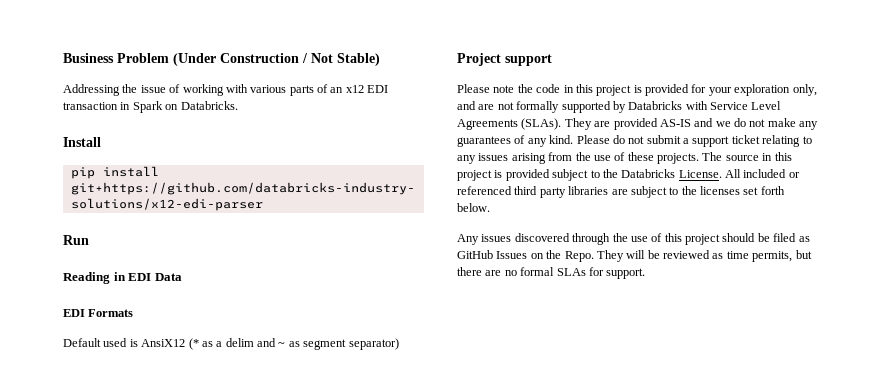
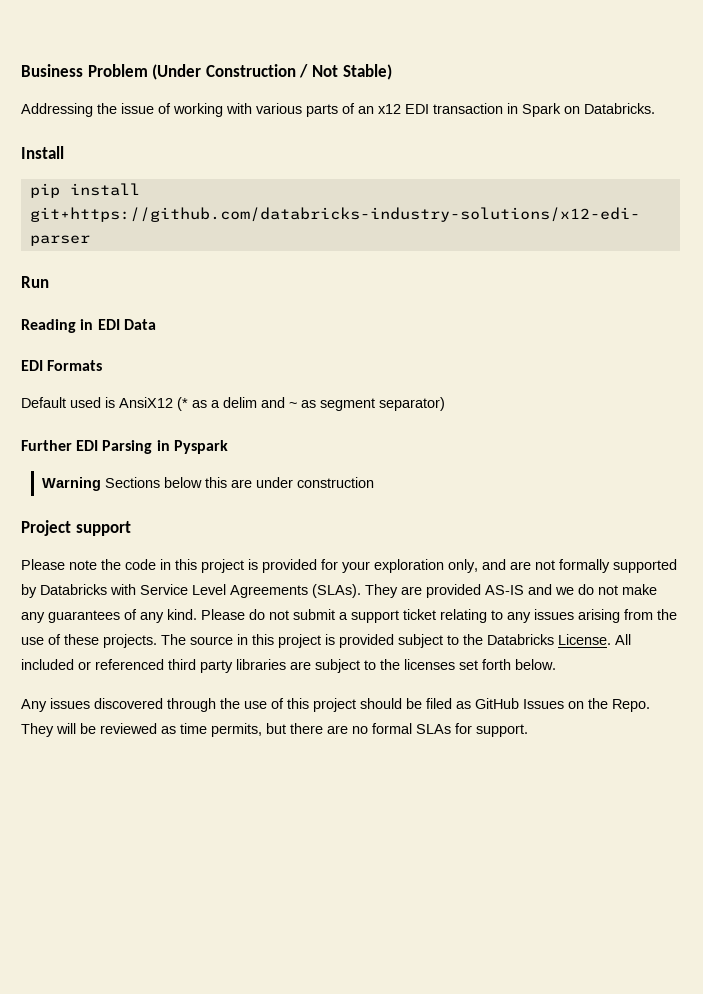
+ Further EDI Parsing in Pyspark
+ Warning Sections below this are under construction

